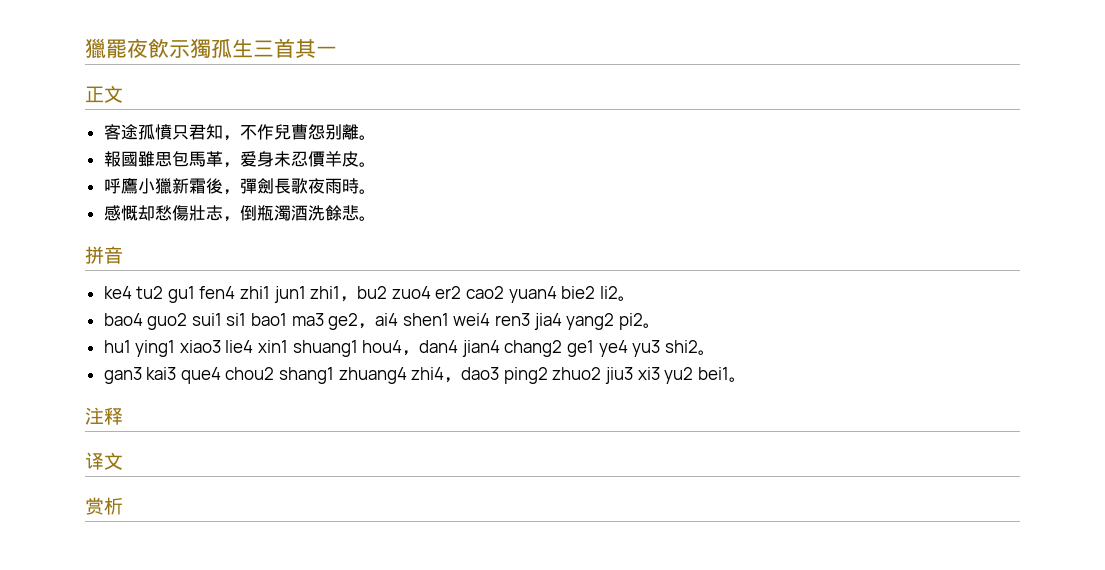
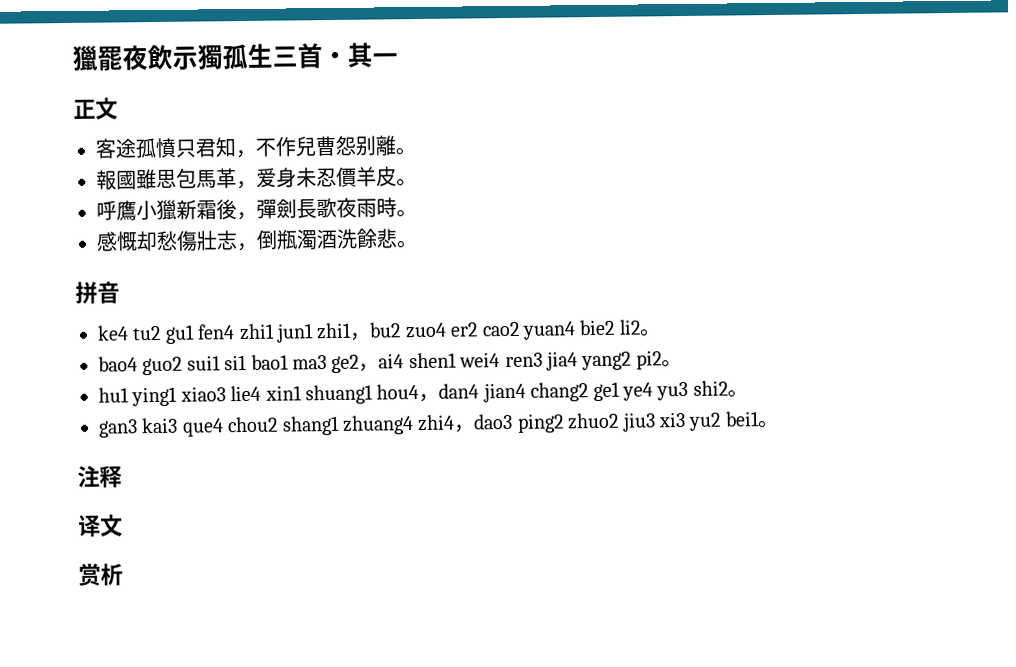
- 獵罷夜飲示獨孤生三首其一
+ 獵罷夜飲示獨孤生三首・其一

